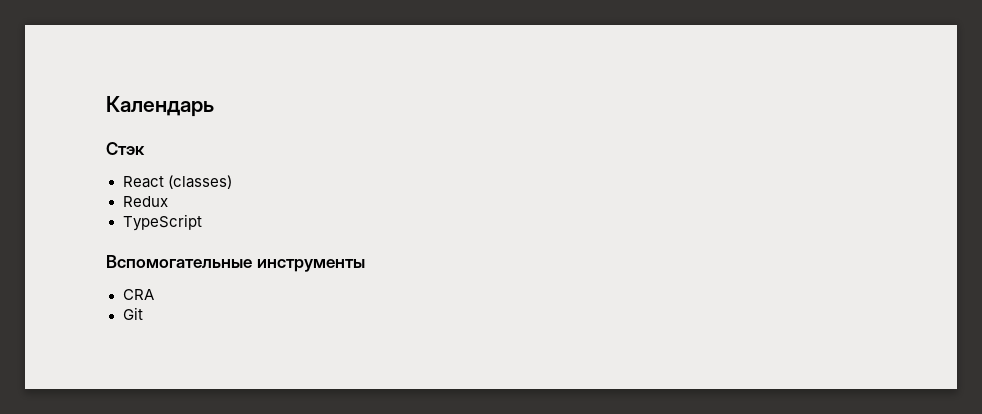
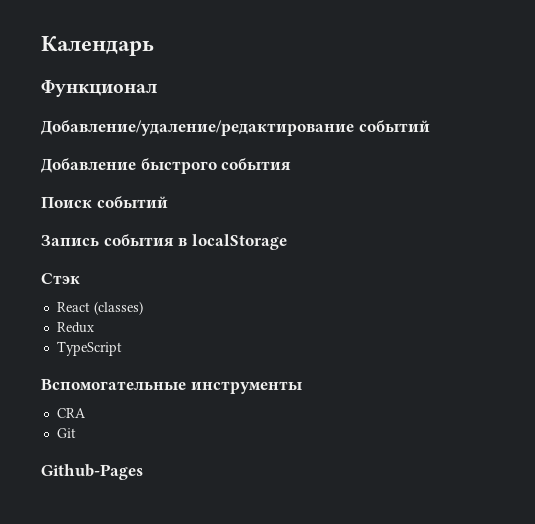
+ Функционал
+ Добавление/удаление/редактирование событий
+ Добавление быстрого события
+ Поиск событий
+ Запись события в localStorage
+ Github-Pages

